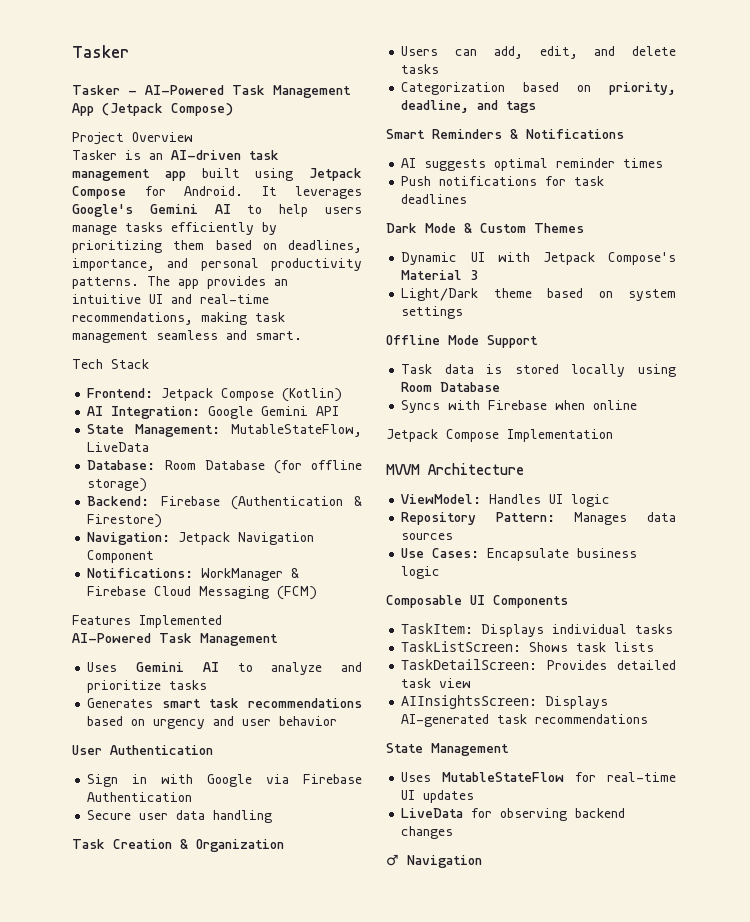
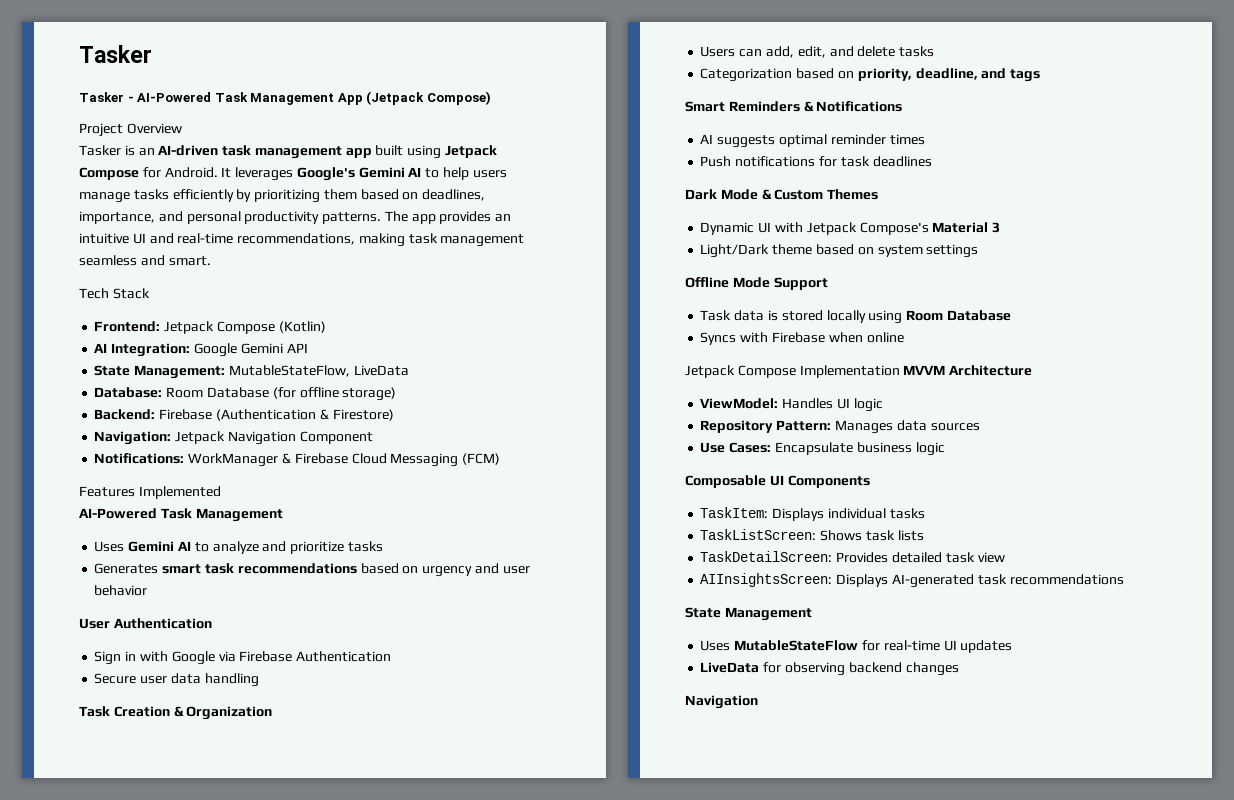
- Jetpack Compose Implementation
- MVVM Architecture
+ Jetpack Compose Implementation MVVM Architecture
  LiveData for observing backend changes
- ♂ Navigation
+ Navigation

